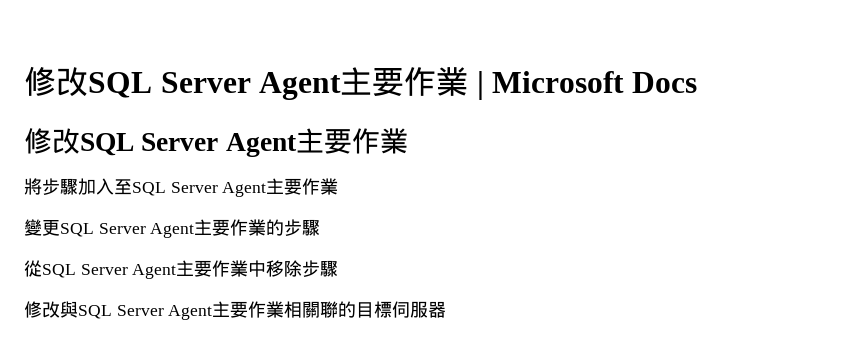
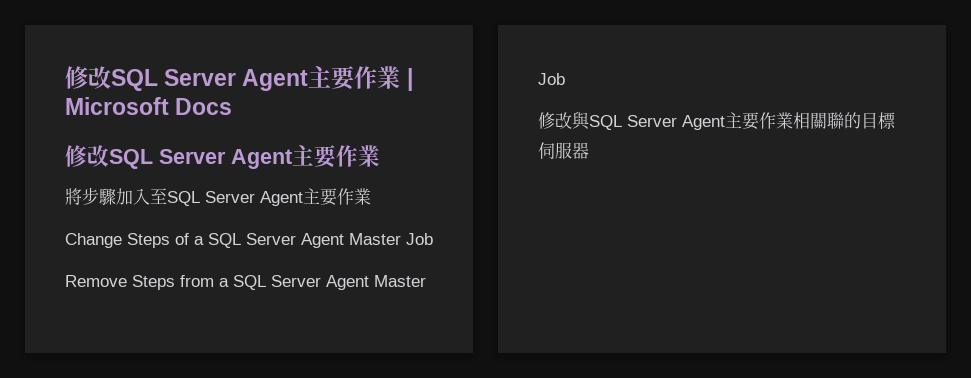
- 變更SQL Server Agent主要作業的步驟
- 從SQL Server Agent主要作業中移除步驟
+ Change Steps of a SQL Server Agent Master Job
+ Remove Steps from a SQL Server Agent Master Job

